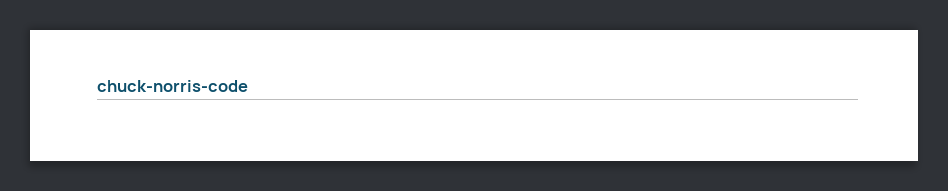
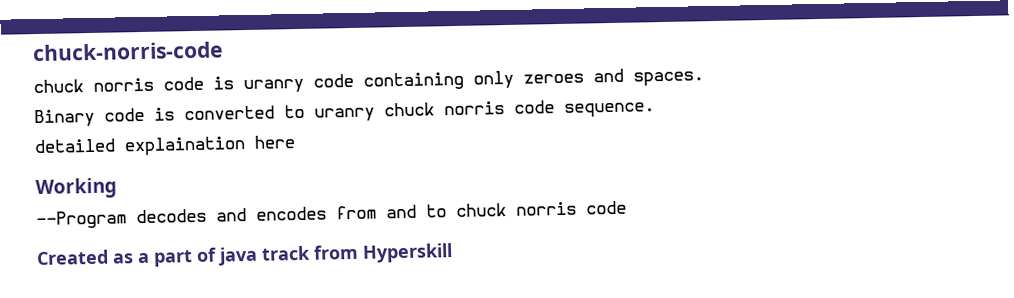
+ chuck norris code is uranry code containing only zeroes and spaces.
+ Binary code is converted to uranry chuck norris code sequence.
+ detailed explaination here
+ Working
+ --Program decodes and encodes from and to chuck norris code
+ Created as a part of java track from Hyperskill

